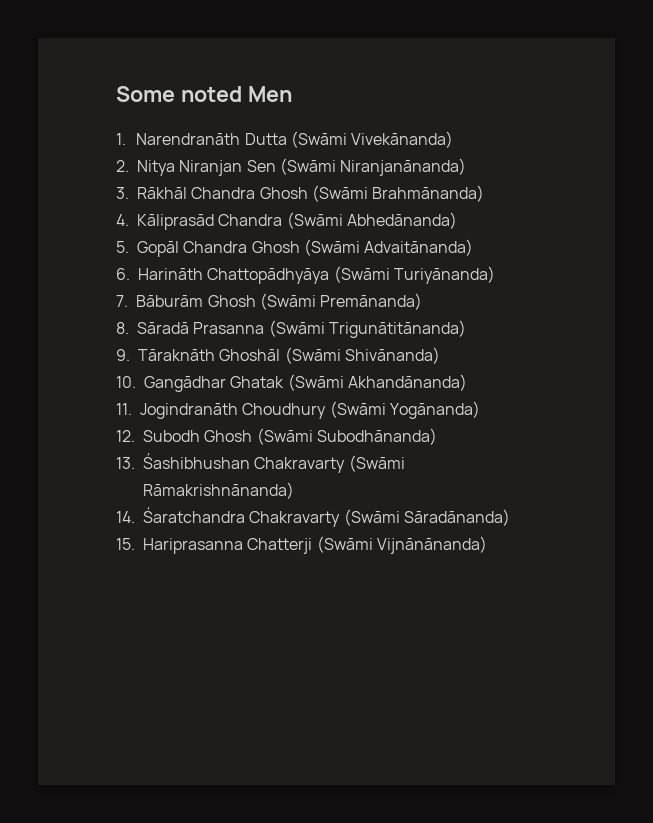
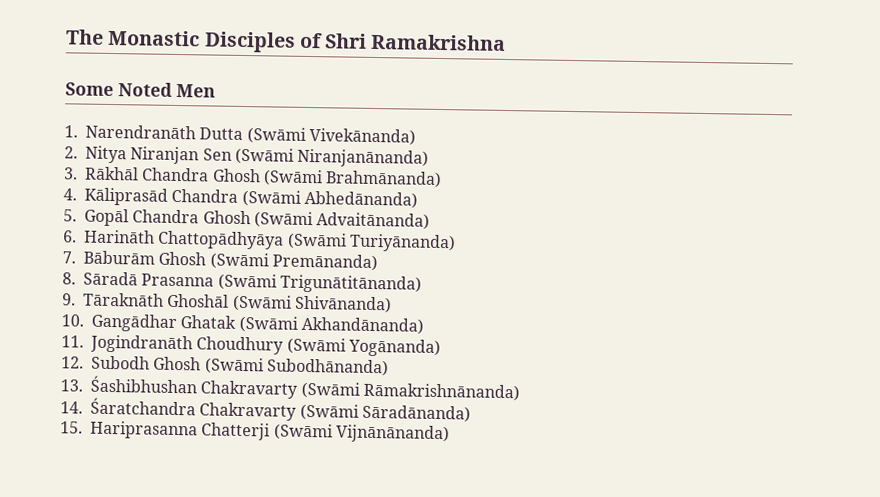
- Some noted Men
+ The Monastic Disciples of Shri Ramakrishna
+ Some Noted Men

